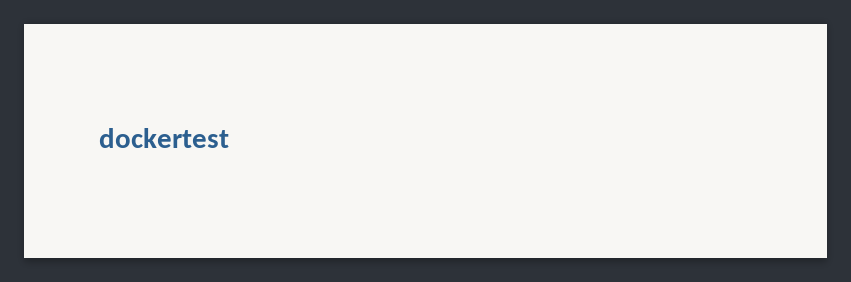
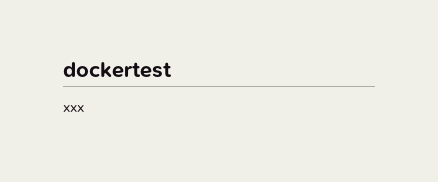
+ xxx

